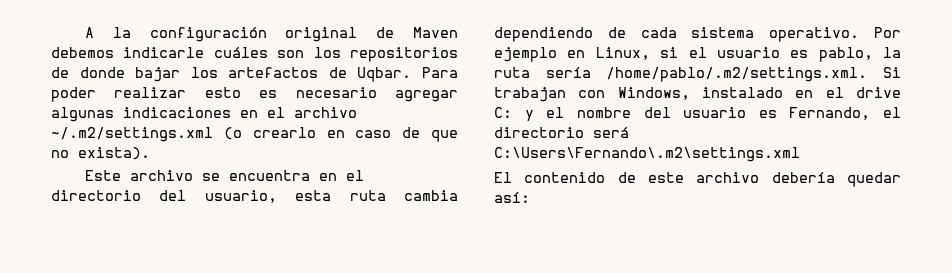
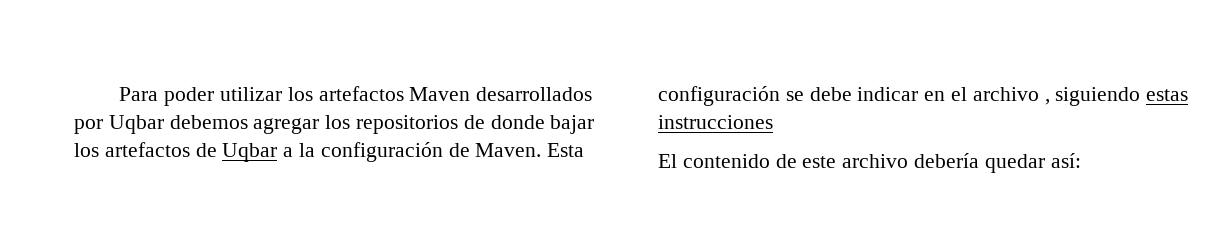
- A la configuración original de Maven debemos indicarle cuáles son los repositorios de donde bajar los artefactos de Uqbar. Para poder realizar esto es necesario agregar algunas indicaciones en el archivo ~/.m2/settings.xml (o crearlo en caso de que no exista).
- Este archivo se encuentra en el directorio del usuario, esta ruta cambia dependiendo de cada sistema operativo. Por ejemplo en Linux, si el usuario es pablo, la ruta sería /home/pablo/.m2/settings.xml. Si trabajan con Windows, instalado en el drive C: y el nombre del usuario es Fernando, el directorio será C:\Users\Fernando\.m2\settings.xml
+ Para poder utilizar los artefactos Maven desarrollados por Uqbar debemos agregar los repositorios de donde bajar los artefactos de Uqbar a la configuración de Maven. Esta configuración se debe indicar en el archivo , siguiendo estas instrucciones

